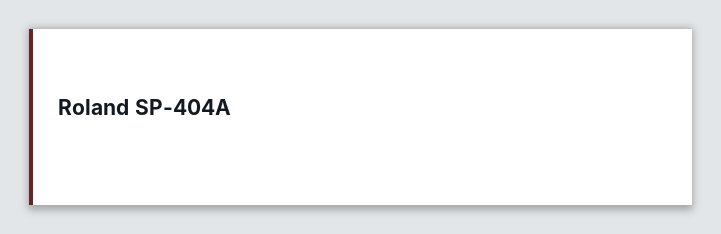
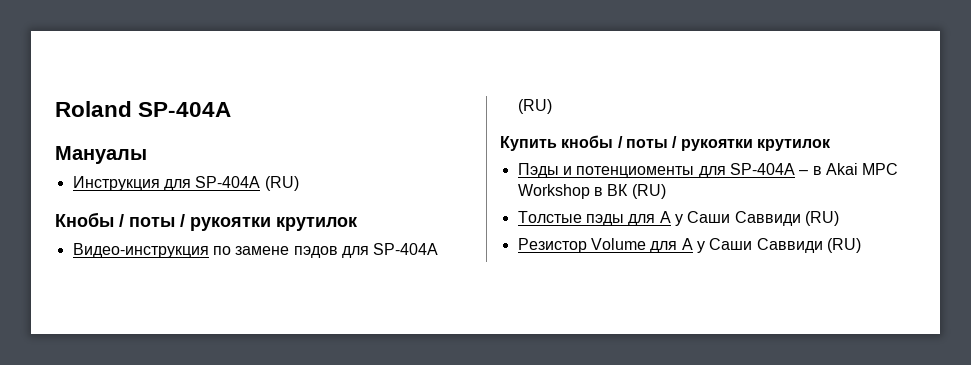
+ Мануалы
+ Инструкция для SP-404A (RU)
+ Кнобы / поты / рукоятки крутилок
+ Видео-инструкция по замене пэдов для SP-404A (RU)
+ Купить кнобы / поты / рукоятки крутилок
+ Пэды и потенциоменты для SP-404A – в Akai MPC Workshop в ВК (RU)
+ Толстые пэды для A у Саши Саввиди (RU)
+ Резистор Volume для A у Саши Саввиди (RU)

